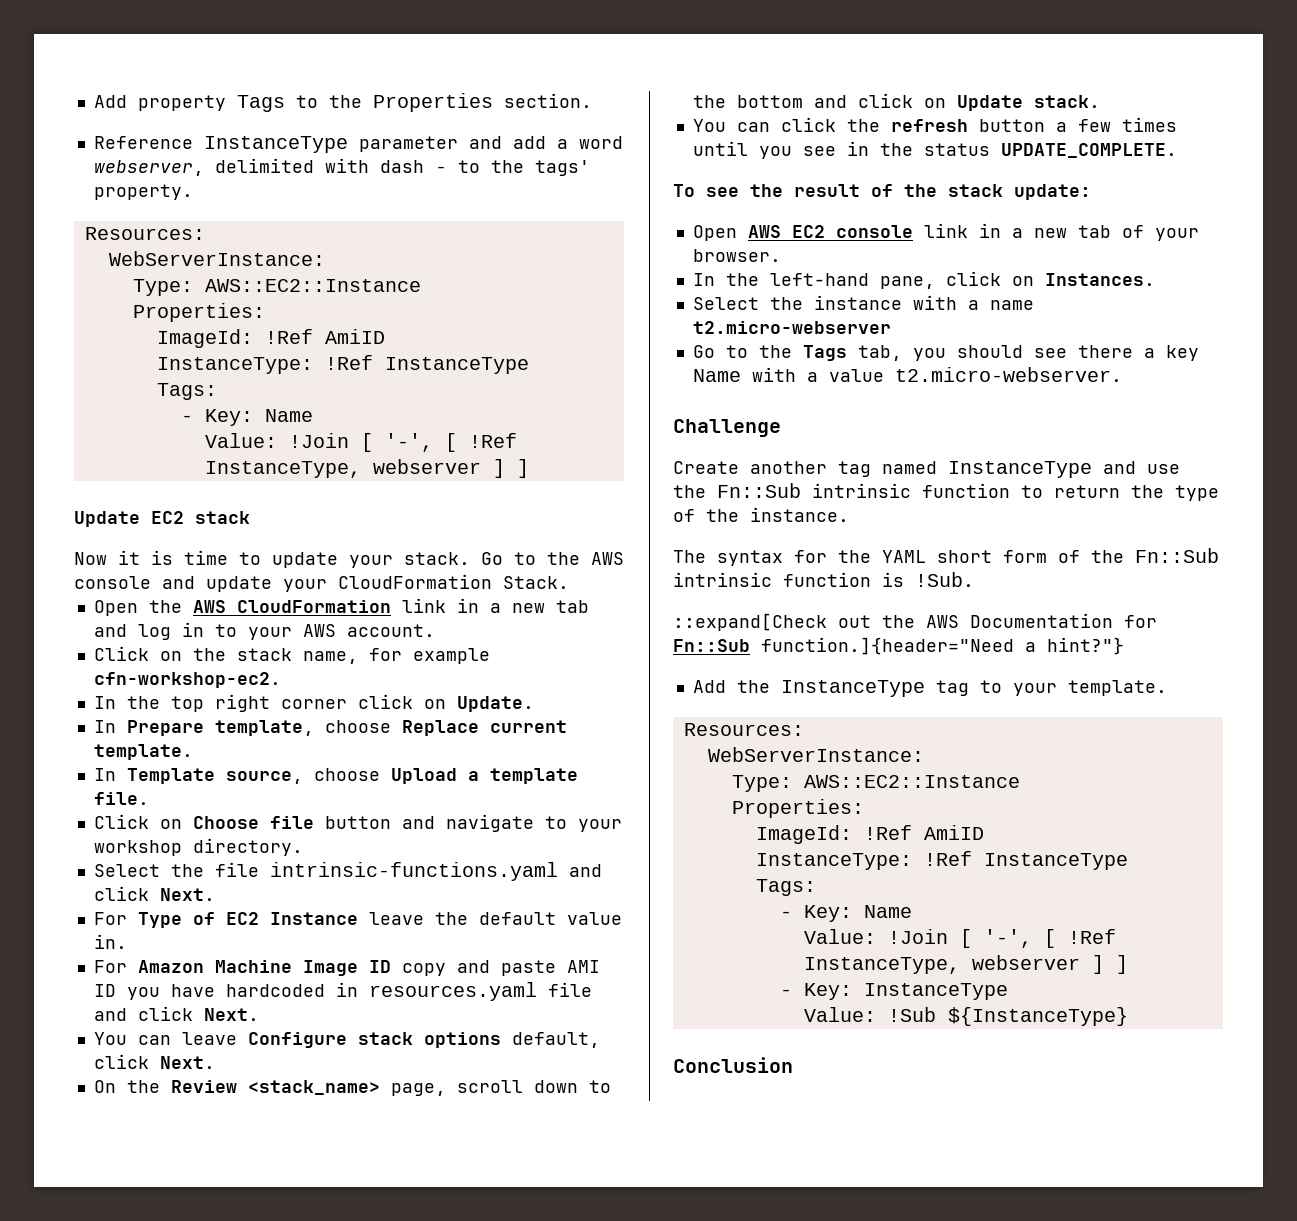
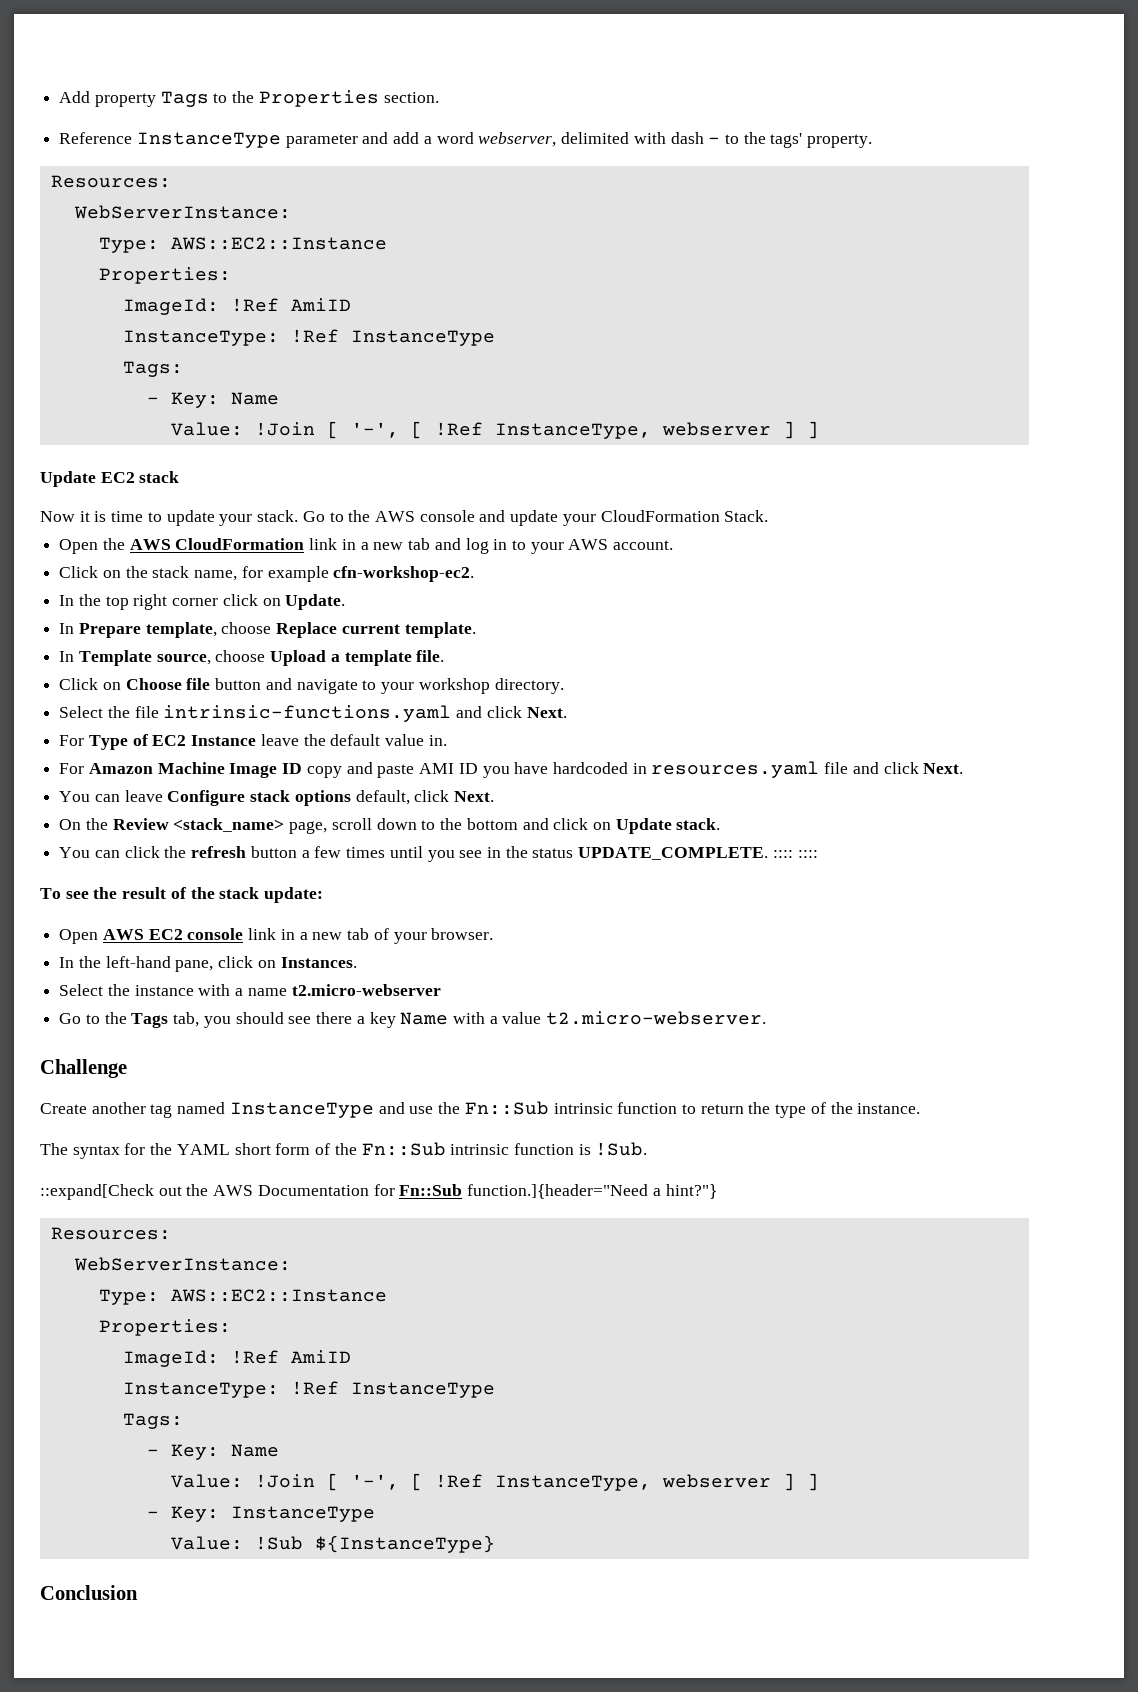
- You can click the refresh button a few times until you see in the status UPDATE_COMPLETE.
+ You can click the refresh button a few times until you see in the status UPDATE_COMPLETE. :::: ::::
- Add the InstanceType tag to your template.

